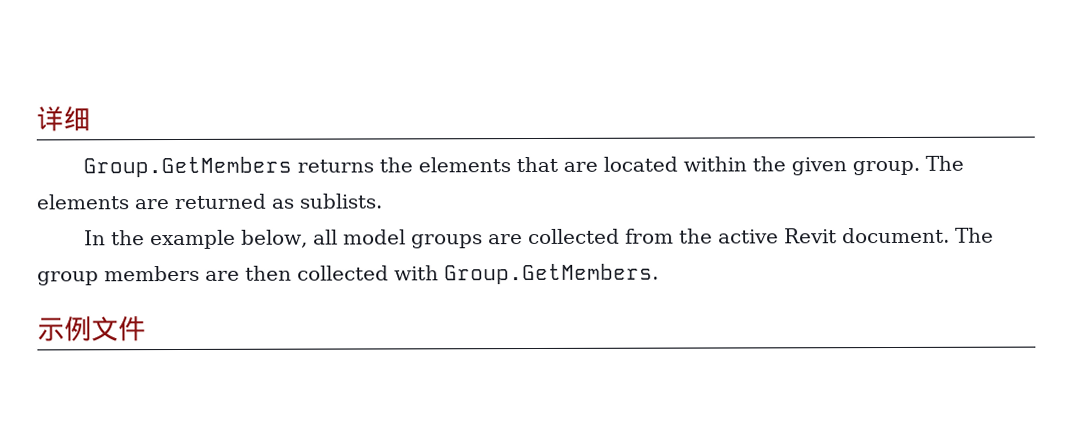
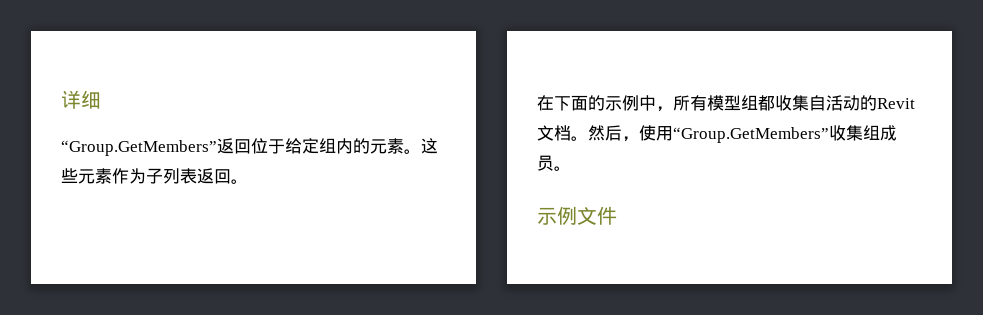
- Group.GetMembers returns the elements that are located within the given group. The elements are returned as sublists.
- In the example below, all model groups are collected from the active Revit document. The group members are then collected with Group.GetMembers.
+ “Group.GetMembers”返回位于给定组内的元素。这些元素作为子列表返回。
+ 在下面的示例中，所有模型组都收集自活动的Revit文档。然后，使用“Group.GetMembers”收集组成员。

